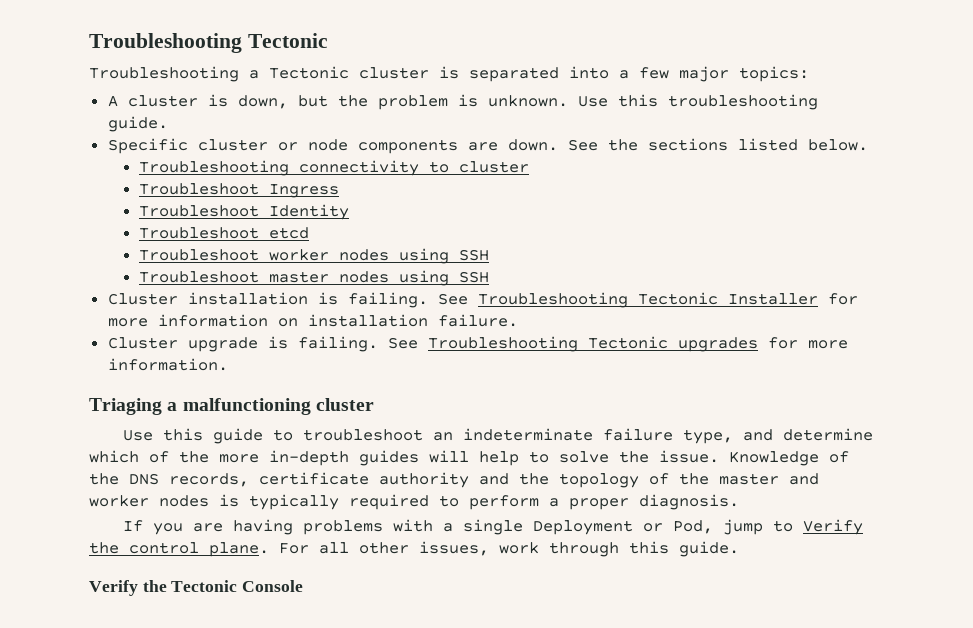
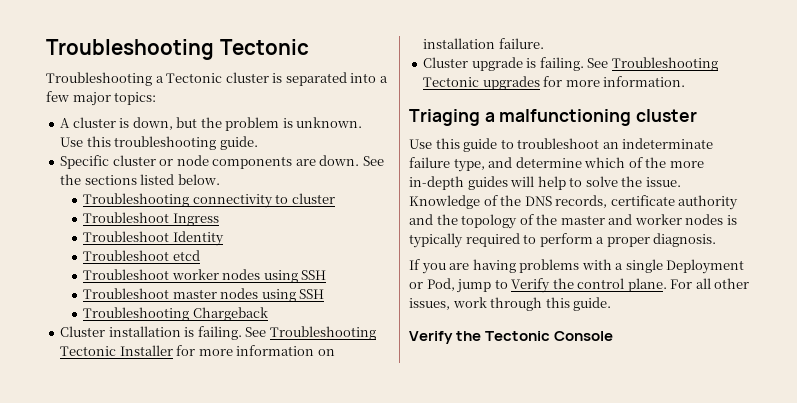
+ Troubleshooting Chargeback

